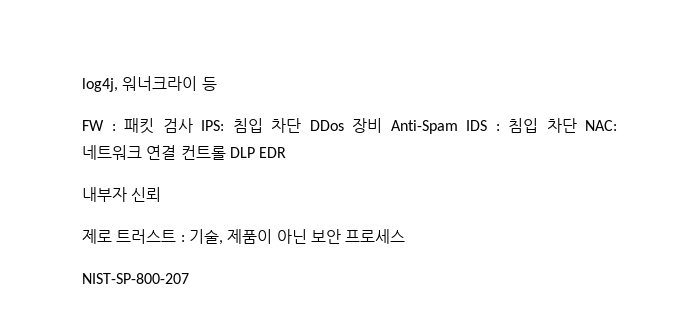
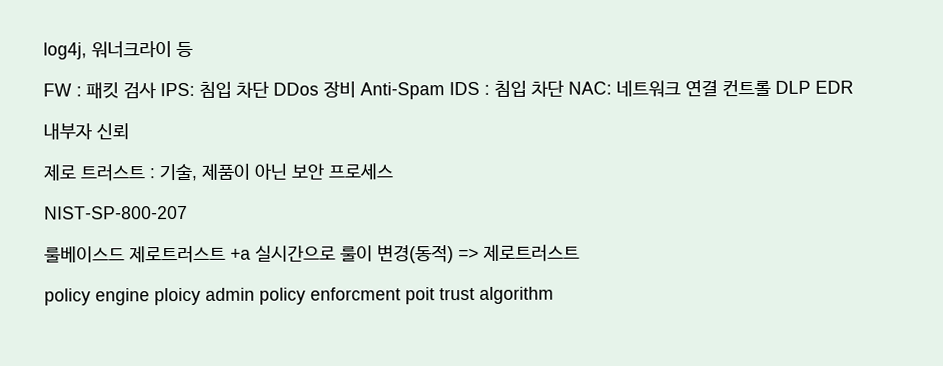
+ 룰베이스드 제로트러스트 +a 실시간으로 룰이 변경(동적) => 제로트러스트
+ policy engine ploicy admin policy enforcment poit trust algorithm

